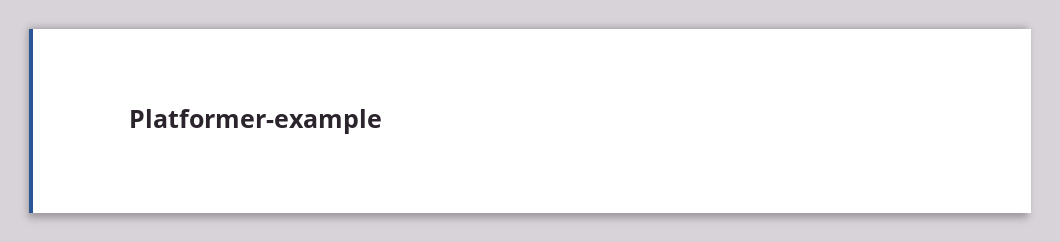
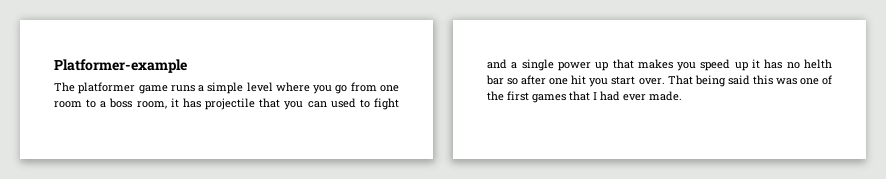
+ The platformer game runs a simple level where you go from one room to a boss room, it has projectile that you can used to fight and a single power up that makes you speed up it has no helth bar so after one hit you start over. That being said this was one of the first games that I had ever made.

